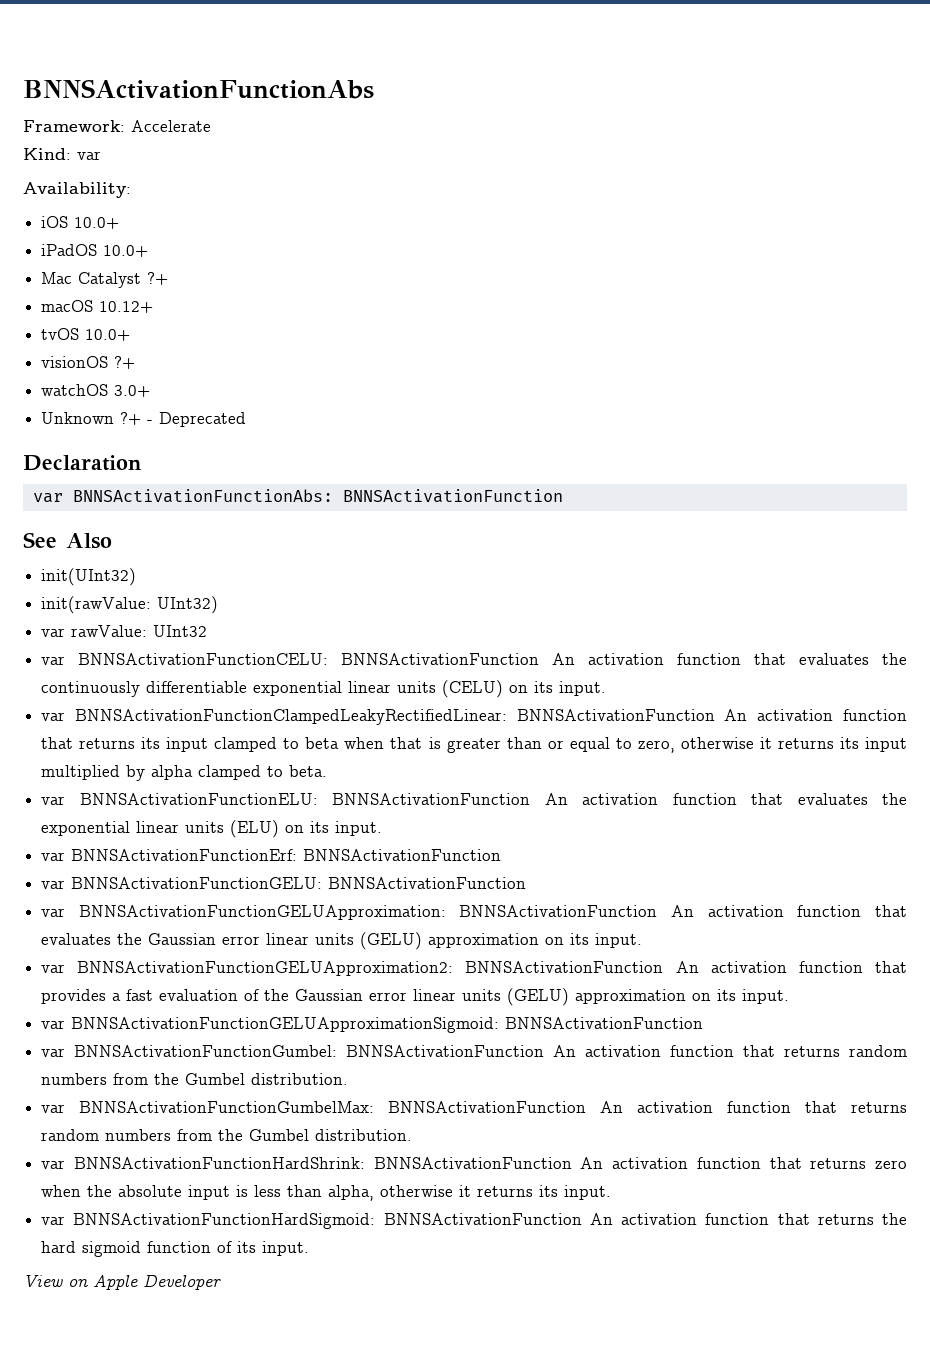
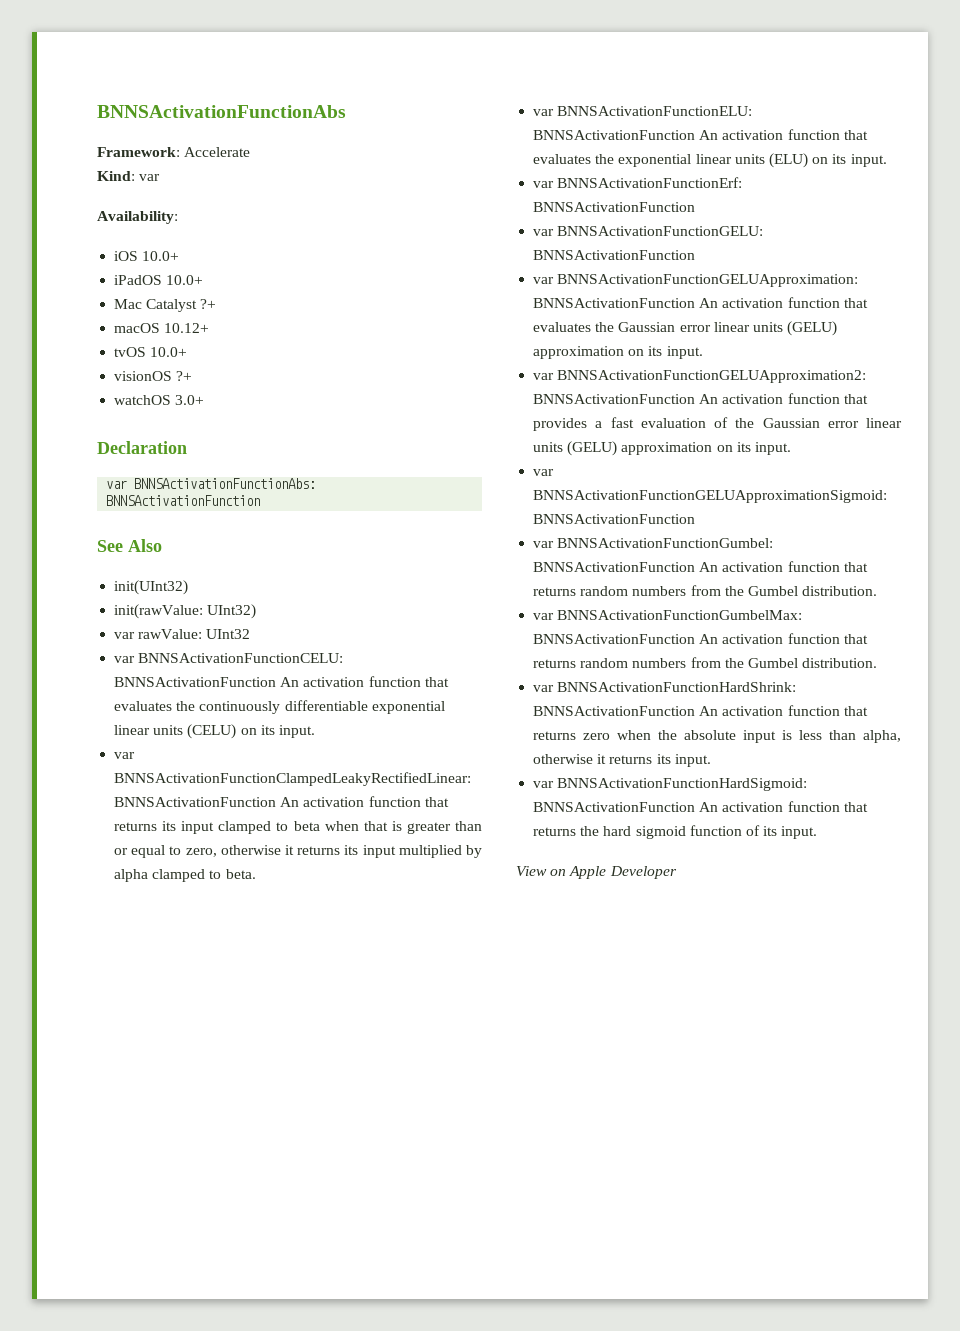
- Unknown ?+ - Deprecated

